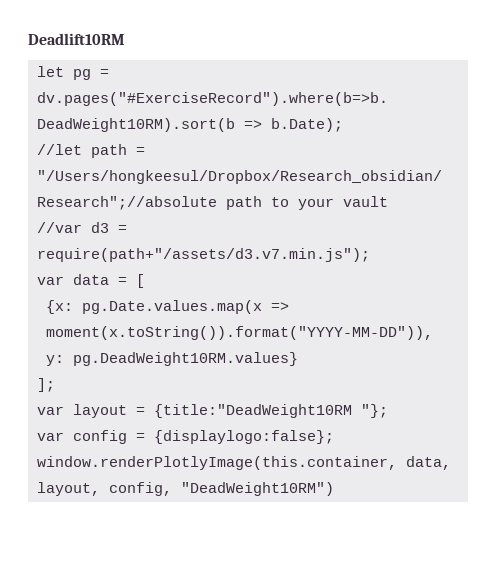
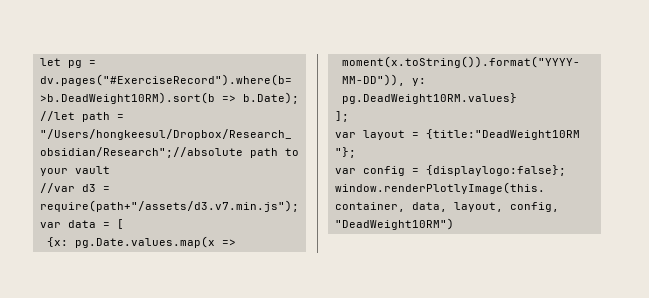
- Deadlift10RM

